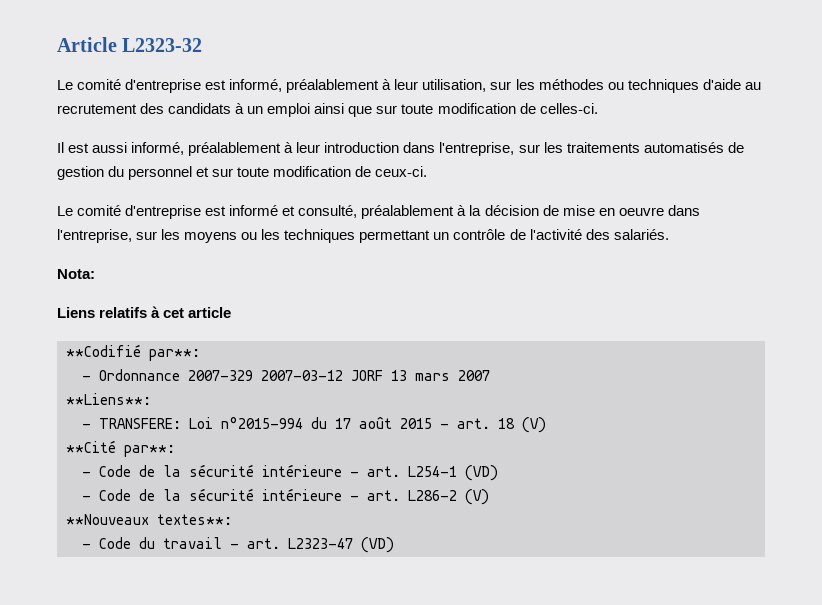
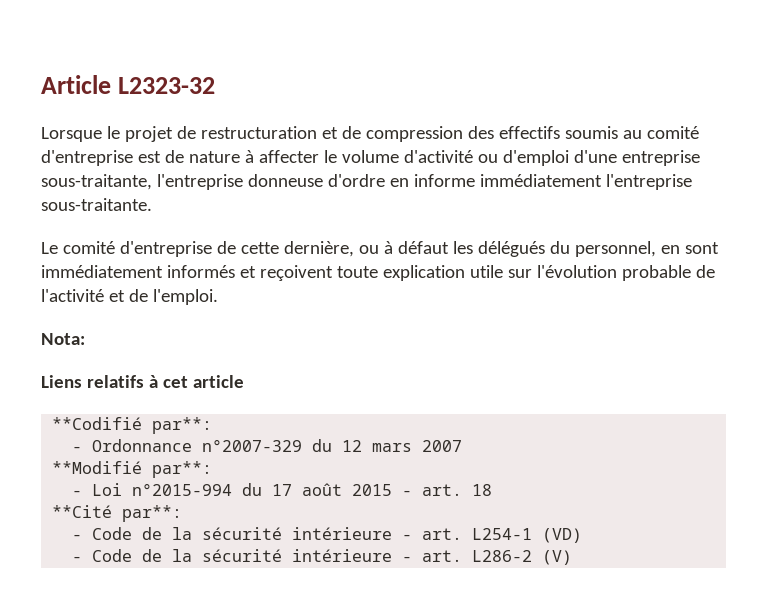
- Le comité d'entreprise est informé, préalablement à leur utilisation, sur les méthodes ou techniques d'aide au recrutement des candidats à un emploi ainsi que sur toute modification de celles-ci.
- Il est aussi informé, préalablement à leur introduction dans l'entreprise, sur les traitements automatisés de gestion du personnel et sur toute modification de ceux-ci.
- Le comité d'entreprise est informé et consulté, préalablement à la décision de mise en oeuvre dans l'entreprise, sur les moyens ou les techniques permettant un contrôle de l'activité des salariés.
+ Lorsque le projet de restructuration et de compression des effectifs soumis au comité d'entreprise est de nature à affecter le volume d'activité ou d'emploi d'une entreprise sous-traitante, l'entreprise donneuse d'ordre en informe immédiatement l'entreprise sous-traitante.
+ Le comité d'entreprise de cette dernière, ou à défaut les délégués du personnel, en sont immédiatement informés et reçoivent toute explication utile sur l'évolution probable de l'activité et de l'emploi.
- - Ordonnance 2007-329 2007-03-12 JORF 13 mars 2007
+ - Ordonnance n°2007-329 du 12 mars 2007
- **Liens**:
- - TRANSFERE: Loi n°2015-994 du 17 août 2015 - art. 18 (V)
+ **Modifié par**:
+ - Loi n°2015-994 du 17 août 2015 - art. 18
- **Nouveaux textes**:
- - Code du travail - art. L2323-47 (VD)

